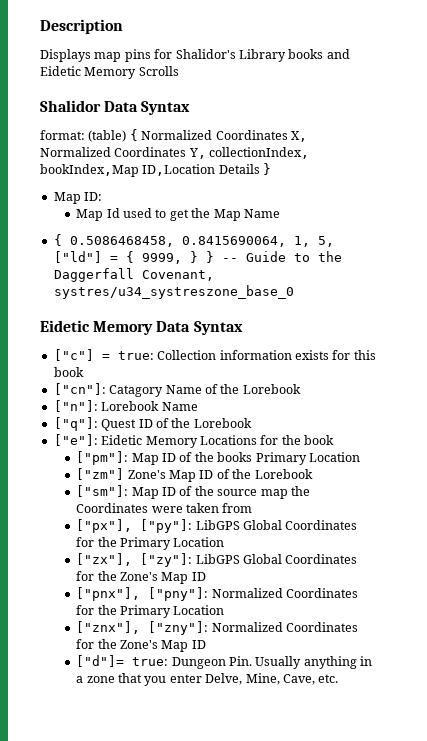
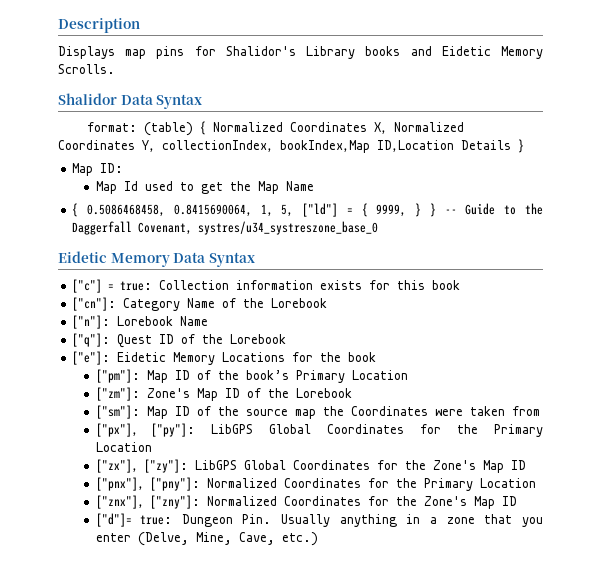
- Displays map pins for Shalidor's Library books and Eidetic Memory Scrolls
+ Displays map pins for Shalidor's Library books and Eidetic Memory Scrolls.
- ["cn"]: Catagory Name of the Lorebook
+ ["cn"]: Category Name of the Lorebook
- ["pm"]: Map ID of the books Primary Location
- ["zm"] Zone's Map ID of the Lorebook
+ ["pm"]: Map ID of the book’s Primary Location
+ ["zm"]: Zone's Map ID of the Lorebook
- ["d"]= true: Dungeon Pin. Usually anything in a zone that you enter Delve, Mine, Cave, etc.
+ ["d"]= true: Dungeon Pin. Usually anything in a zone that you enter (Delve, Mine, Cave, etc.)

